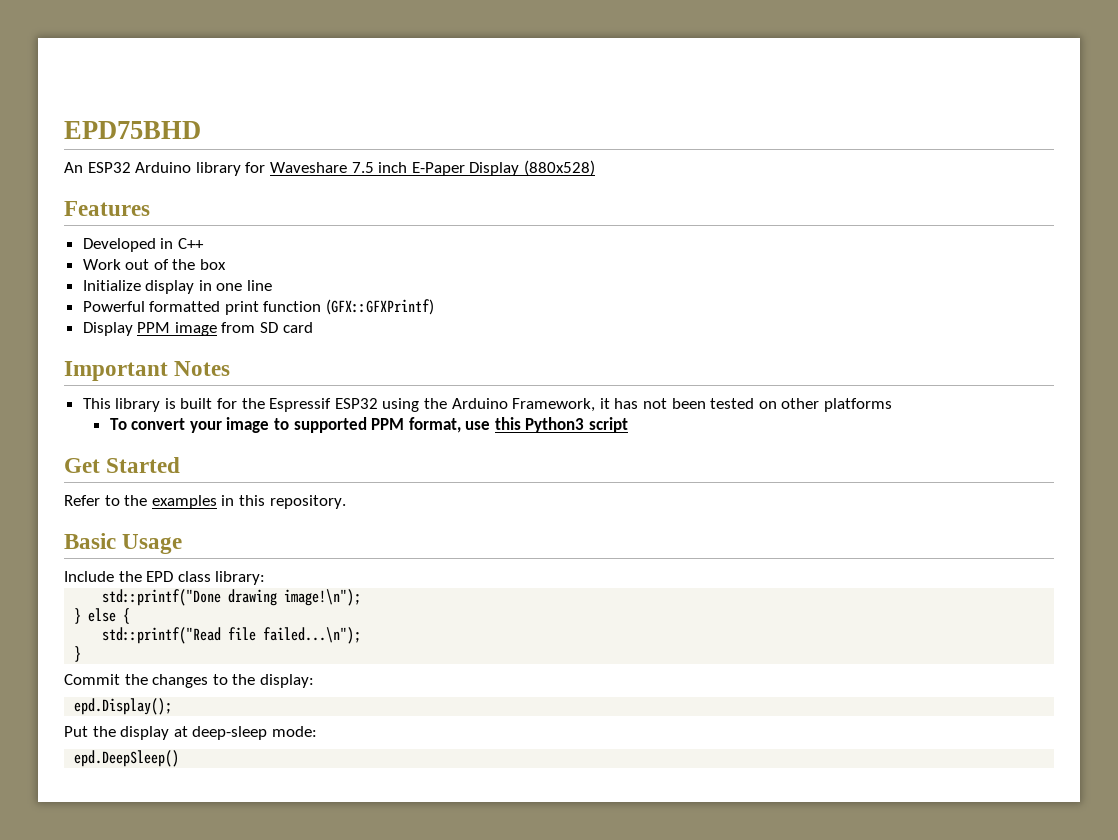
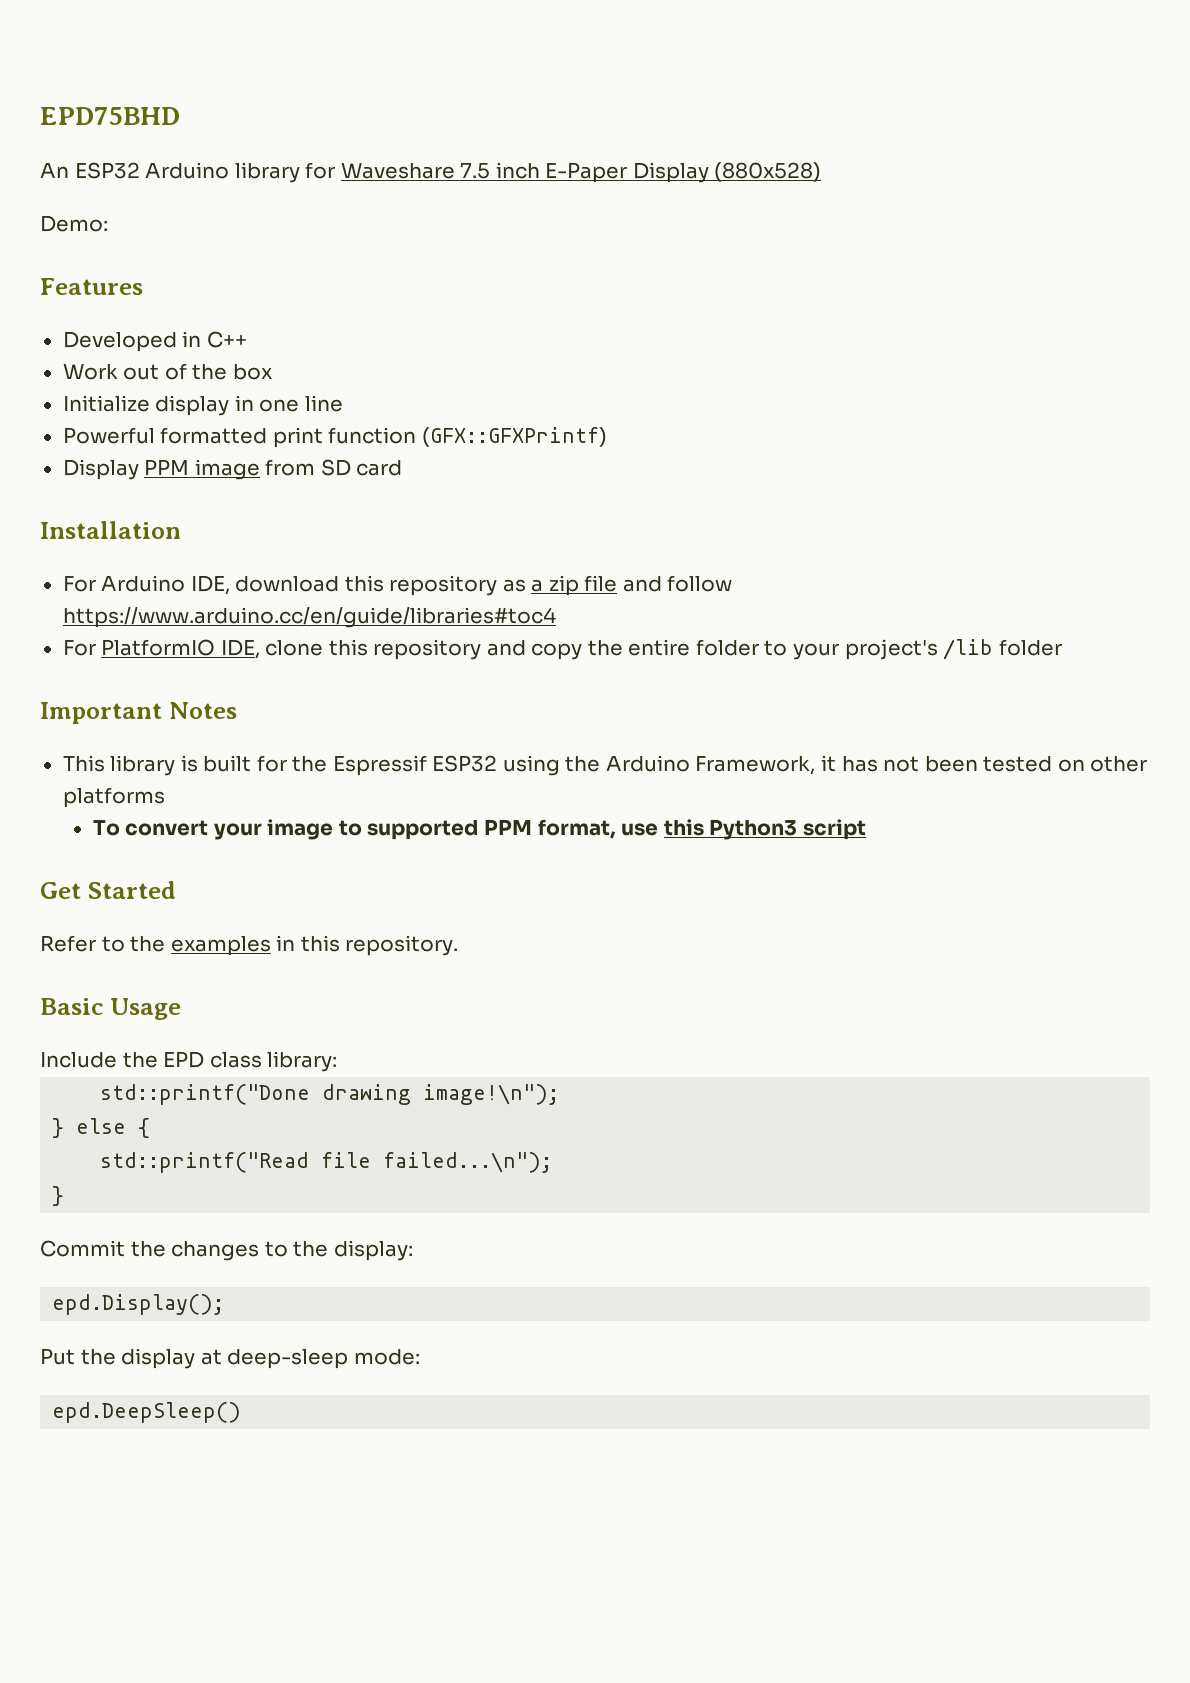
+ Demo:
+ Installation
+ For Arduino IDE, download this repository as a zip file and follow https://www.arduino.cc/en/guide/libraries#toc4
+ For PlatformIO IDE, clone this repository and copy the entire folder to your project's /lib folder

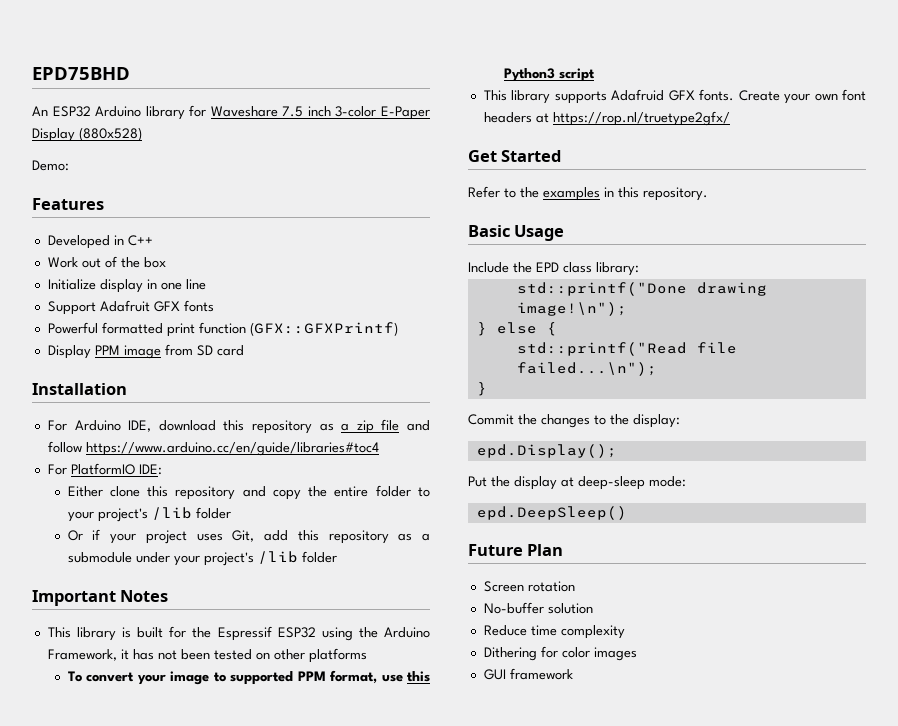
- An ESP32 Arduino library for Waveshare 7.5 inch E-Paper Display (880x528)
+ An ESP32 Arduino library for Waveshare 7.5 inch 3-color E-Paper Display (880x528)
+ Support Adafruit GFX fonts
- For PlatformIO IDE, clone this repository and copy the entire folder to your project's /lib folder
+ For PlatformIO IDE:
+ Either clone this repository and copy the entire folder to your project's /lib folder
+ Or if your project uses Git, add this repository as a submodule under your project's /lib folder
+ This library supports Adafruid GFX fonts. Create your own font headers at https://rop.nl/truetype2gfx/
+ Future Plan
+ Screen rotation
+ No-buffer solution
+ Reduce time complexity
+ Dithering for color images
+ GUI framework

